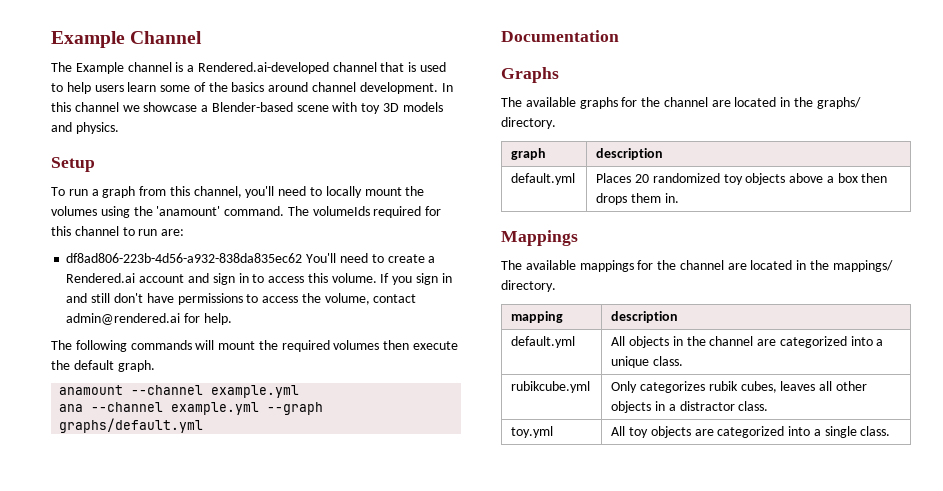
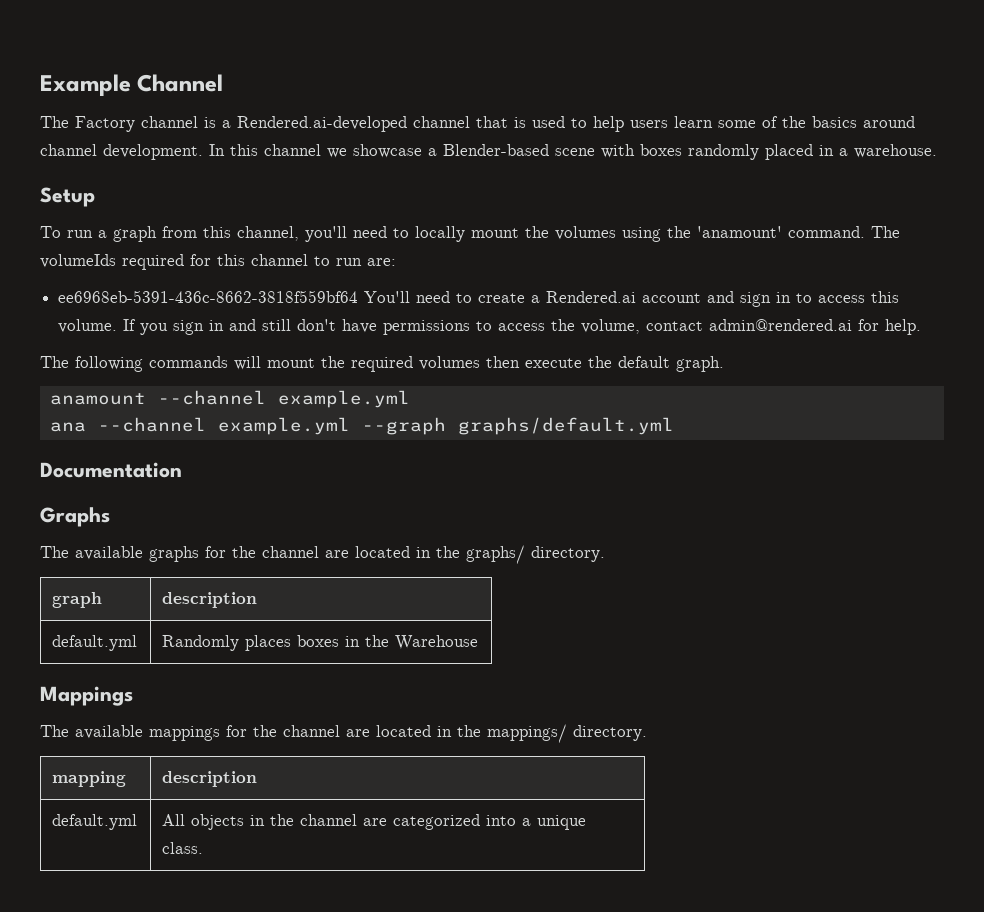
- The Example channel is a Rendered.ai-developed channel that is used to help users learn some of the basics around channel development.
+ The Factory channel is a Rendered.ai-developed channel that is used to help users learn some of the basics around channel development.
- In this channel we showcase a Blender-based scene with toy 3D models and physics.
+ In this channel we showcase a Blender-based scene with boxes randomly placed in a warehouse.
- df8ad806-223b-4d56-a932-838da835ec62 You'll need to create a Rendered.ai account and sign in to access this volume.
+ ee6968eb-5391-436c-8662-3818f559bf64 You'll need to create a Rendered.ai account and sign in to access this volume.
- default.yml | Places 20 randomized toy objects above a box then drops them in.
+ default.yml | Randomly places boxes in the Warehouse
- rubikcube.yml | Only categorizes rubik cubes, leaves all other objects in a distractor class.
- toy.yml | All toy objects are categorized into a single class.

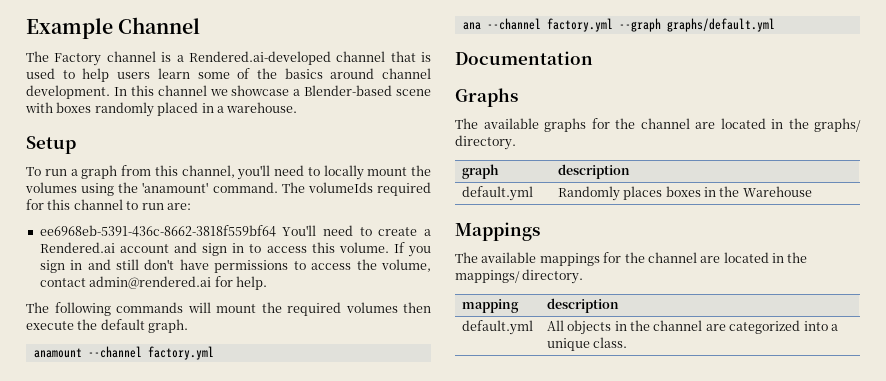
- anamount --channel example.yml
+ anamount --channel factory.yml
- ana --channel example.yml --graph graphs/default.yml
+ ana --channel factory.yml --graph graphs/default.yml

